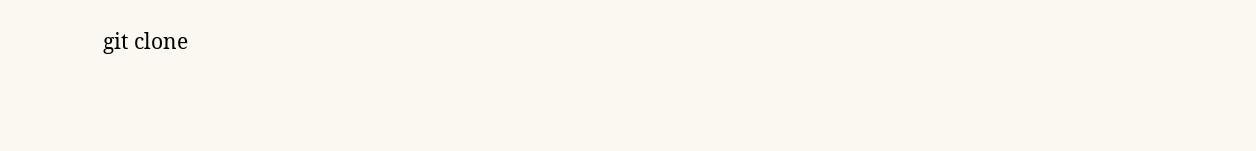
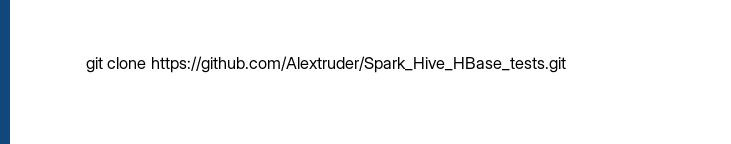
- git clone
+ git clone https://github.com/Alextruder/Spark_Hive_HBase_tests.git

